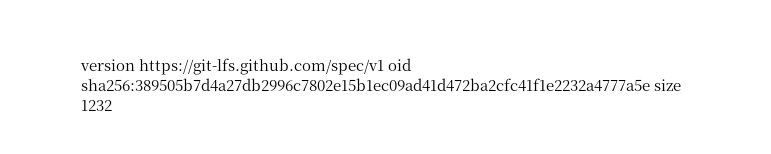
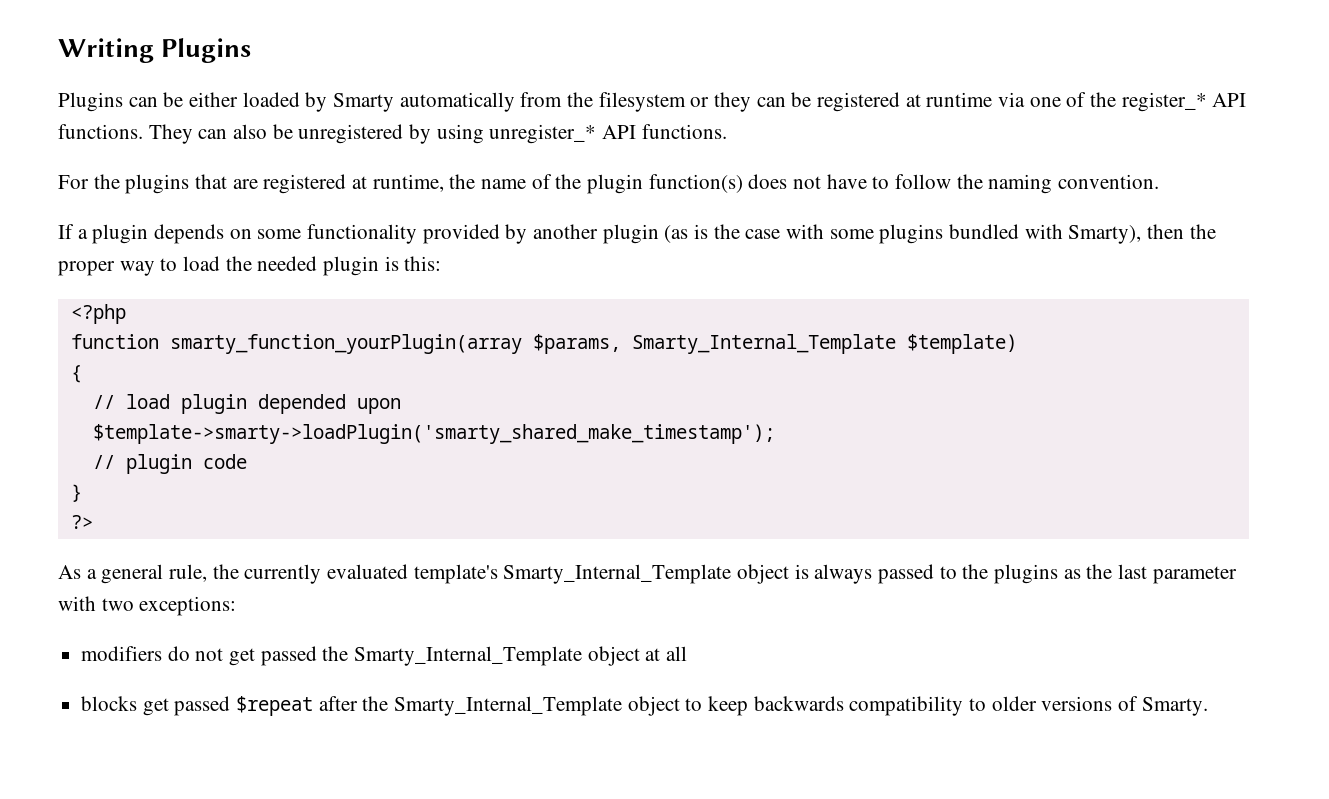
- version https://git-lfs.github.com/spec/v1 oid sha256:389505b7d4a27db2996c7802e15b1ec09ad41d472ba2cfc41f1e2232a4777a5e size 1232
+ Writing Plugins
+ Plugins can be either loaded by Smarty automatically from the filesystem or they can be registered at runtime via one of the register_* API functions. They can also be unregistered by using unregister_* API functions.
+ For the plugins that are registered at runtime, the name of the plugin function(s) does not have to follow the naming convention.
+ If a plugin depends on some functionality provided by another plugin (as is the case with some plugins bundled with Smarty), then the proper way to load the needed plugin is this:
+ <?php
+ function smarty_function_yourPlugin(array $params, Smarty_Internal_Template $template)
+ {
+ // load plugin depended upon
+ $template->smarty->loadPlugin('smarty_shared_make_timestamp');
+ // plugin code
+ }
+ ?>
+ As a general rule, the currently evaluated template's Smarty_Internal_Template object is always passed to the plugins as the last parameter with two exceptions:
+ modifiers do not get passed the Smarty_Internal_Template object at all
+ blocks get passed $repeat after the Smarty_Internal_Template object to keep backwards compatibility to older versions of Smarty.

